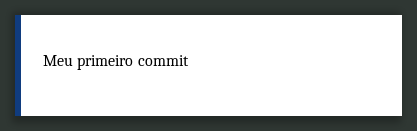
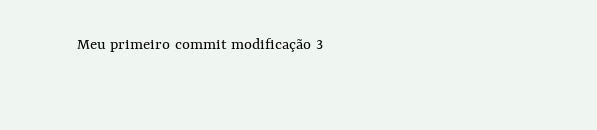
- Meu primeiro commit
+ Meu primeiro commit modificação 3

